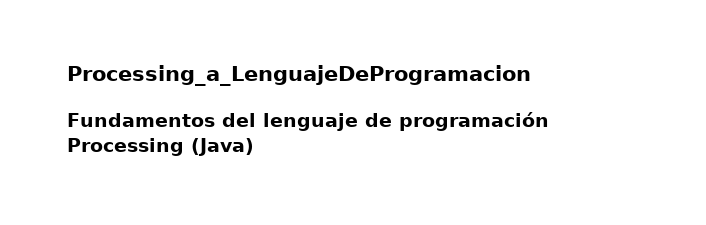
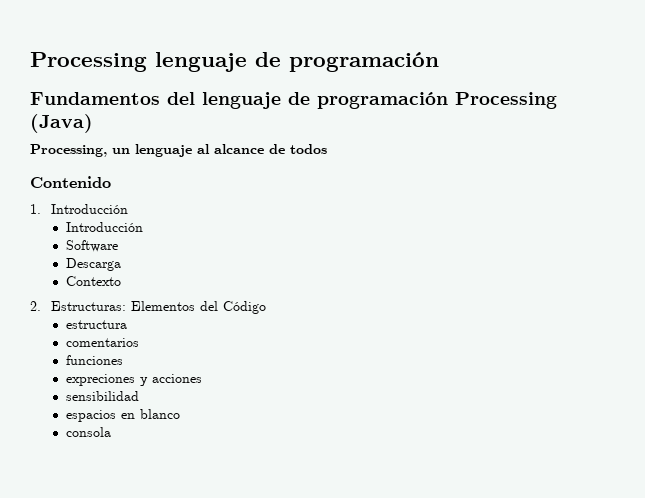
- Processing_a_LenguajeDeProgramacion
+ Processing lenguaje de programación
+ Processing, un lenguaje al alcance de todos
+ Contenido
+ 1. Introducción
+ Introducción
+ Software
+ Descarga
+ Contexto
+ 2. Estructuras: Elementos del Código
+ estructura
+ comentarios
+ funciones
+ expreciones y acciones
+ sensibilidad
+ espacios en blanco
+ consola

